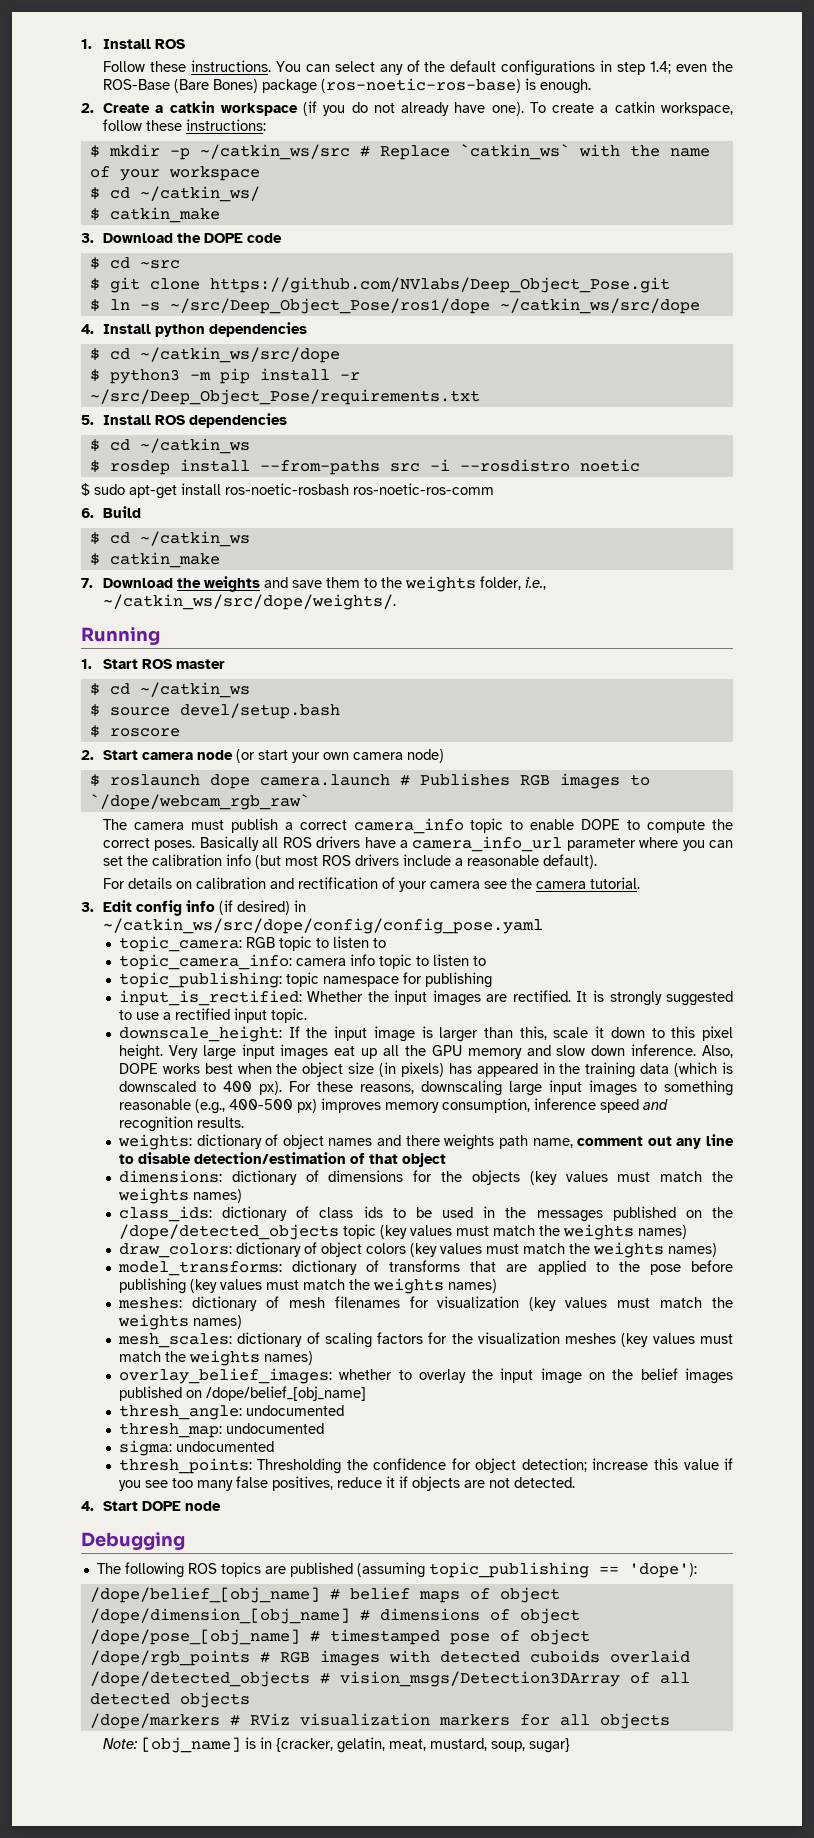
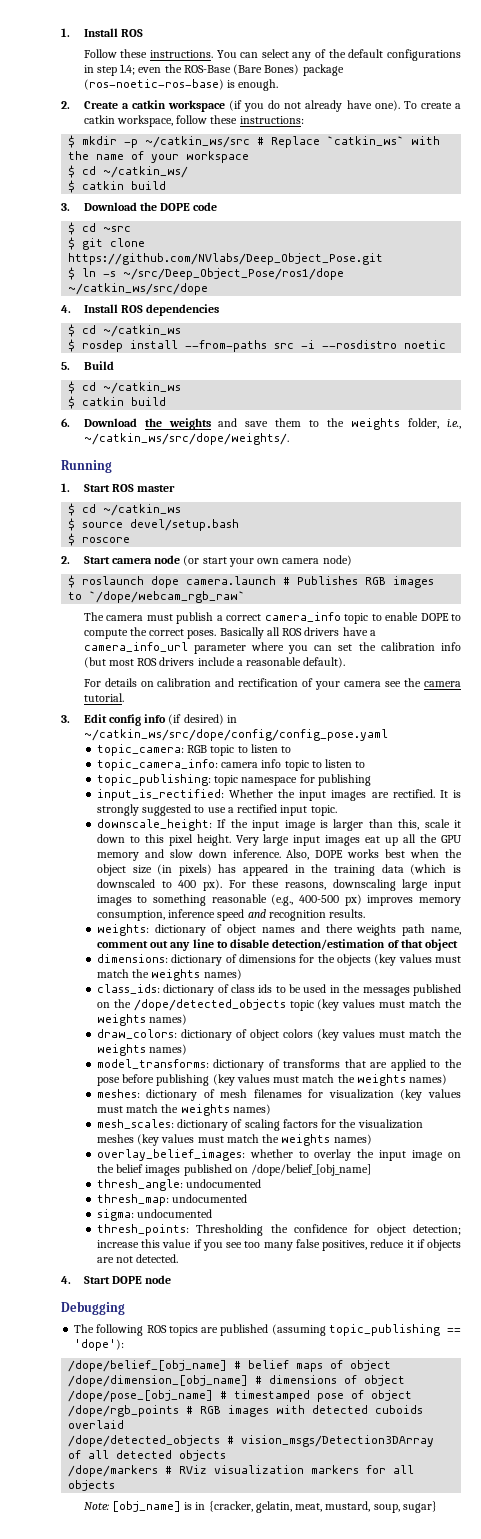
  $ cd ~/catkin_ws/
- $ catkin_make
+ $ catkin build
- 4. Install python dependencies
- $ cd ~/catkin_ws/src/dope
- $ python3 -m pip install -r ~/src/Deep_Object_Pose/requirements.txt
- 5. Install ROS dependencies
+ 4. Install ROS dependencies
- $ sudo apt-get install ros-noetic-rosbash ros-noetic-ros-comm
- 6. Build
+ 5. Build
  $ cd ~/catkin_ws
- $ catkin_make
- 7. Download the weights and save them to the weights folder, i.e., ~/catkin_ws/src/dope/weights/.
+ $ catkin build
+ 6. Download the weights and save them to the weights folder, i.e., ~/catkin_ws/src/dope/weights/.

